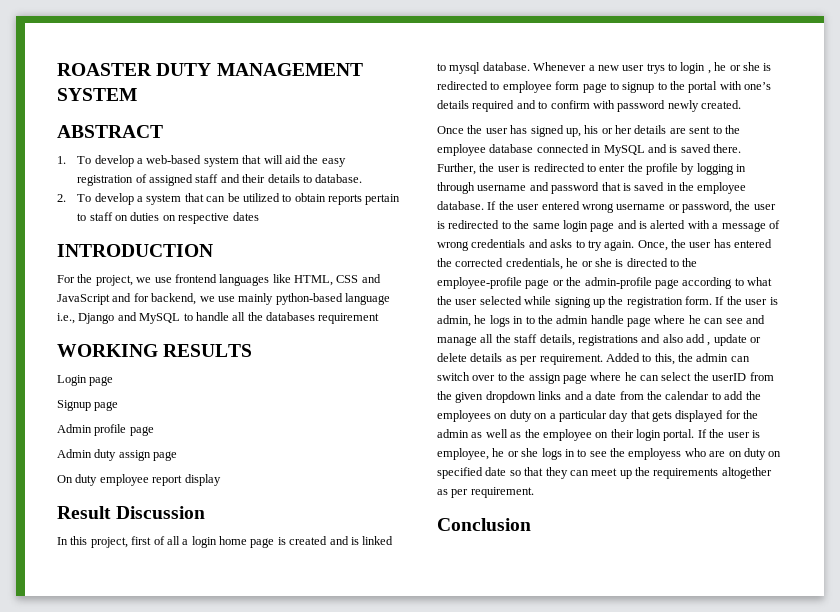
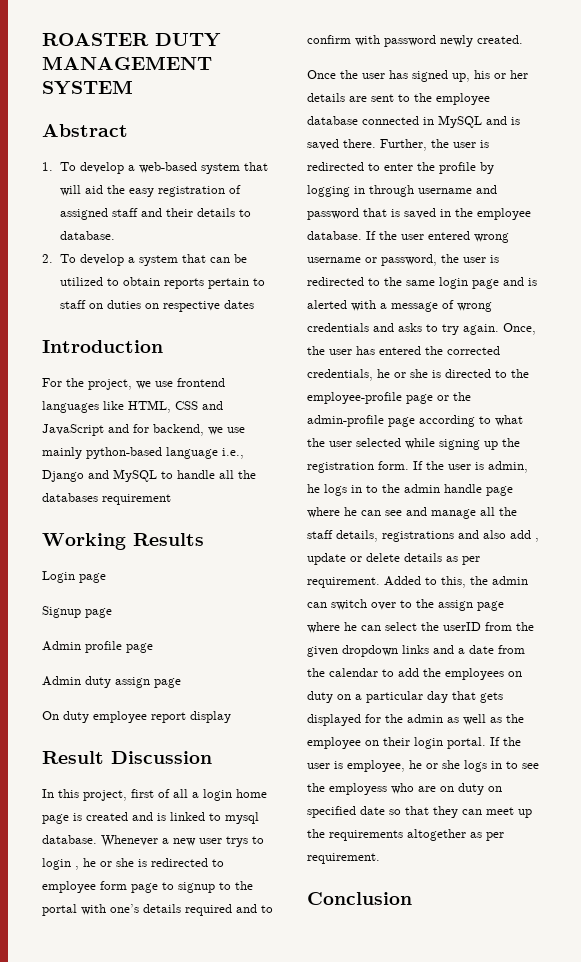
- ABSTRACT
+ Abstract
- INTRODUCTION
+ Introduction
- WORKING RESULTS
+ Working Results

